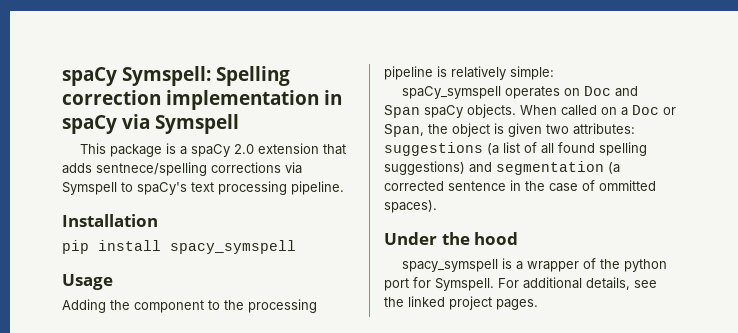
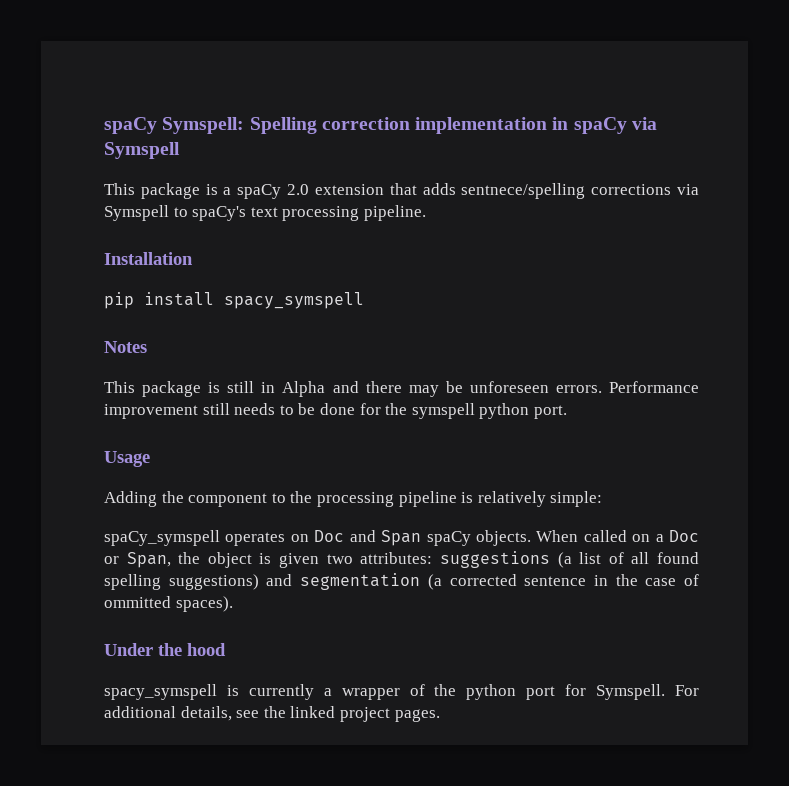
+ Notes
+ This package is still in Alpha and there may be unforeseen errors. Performance improvement still needs to be done for the symspell python port.
- spacy_symspell is a wrapper of the python port for Symspell.
+ spacy_symspell is currently a wrapper of the python port for Symspell.

